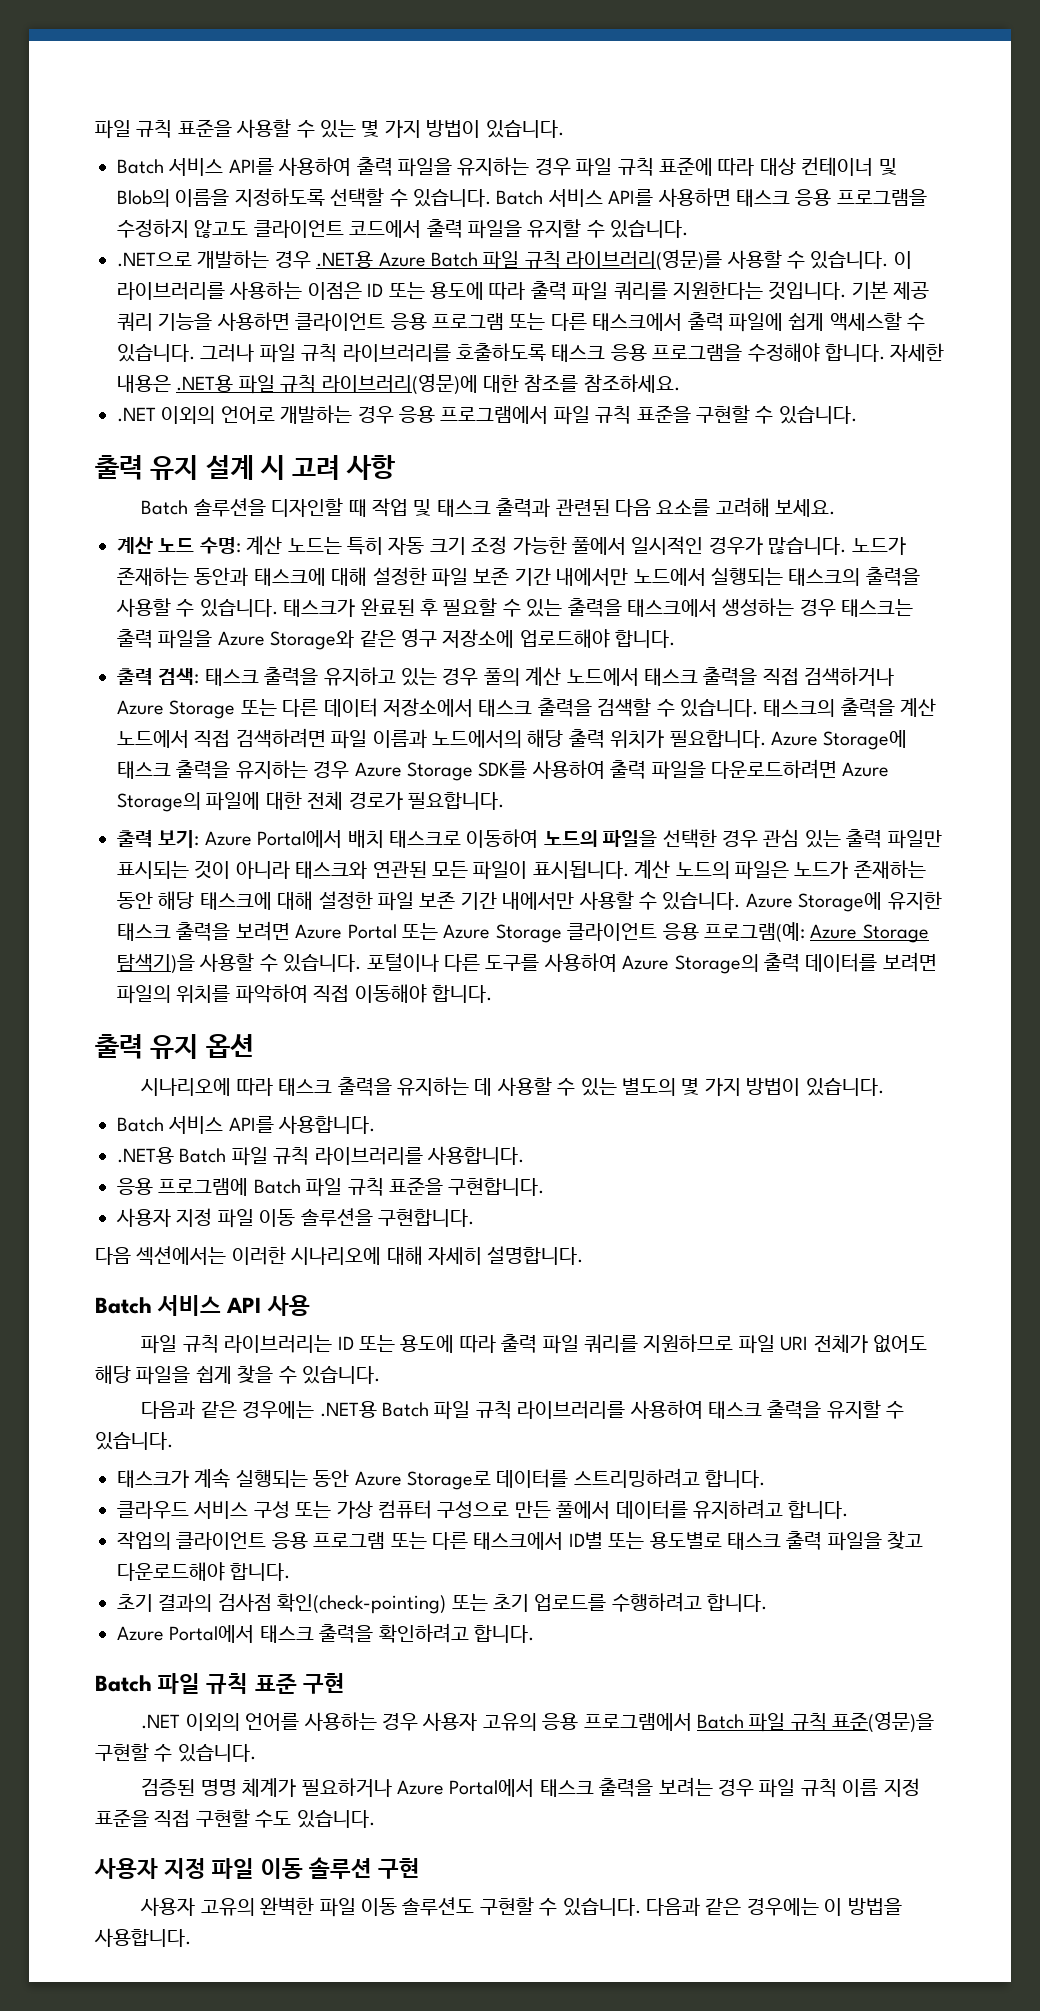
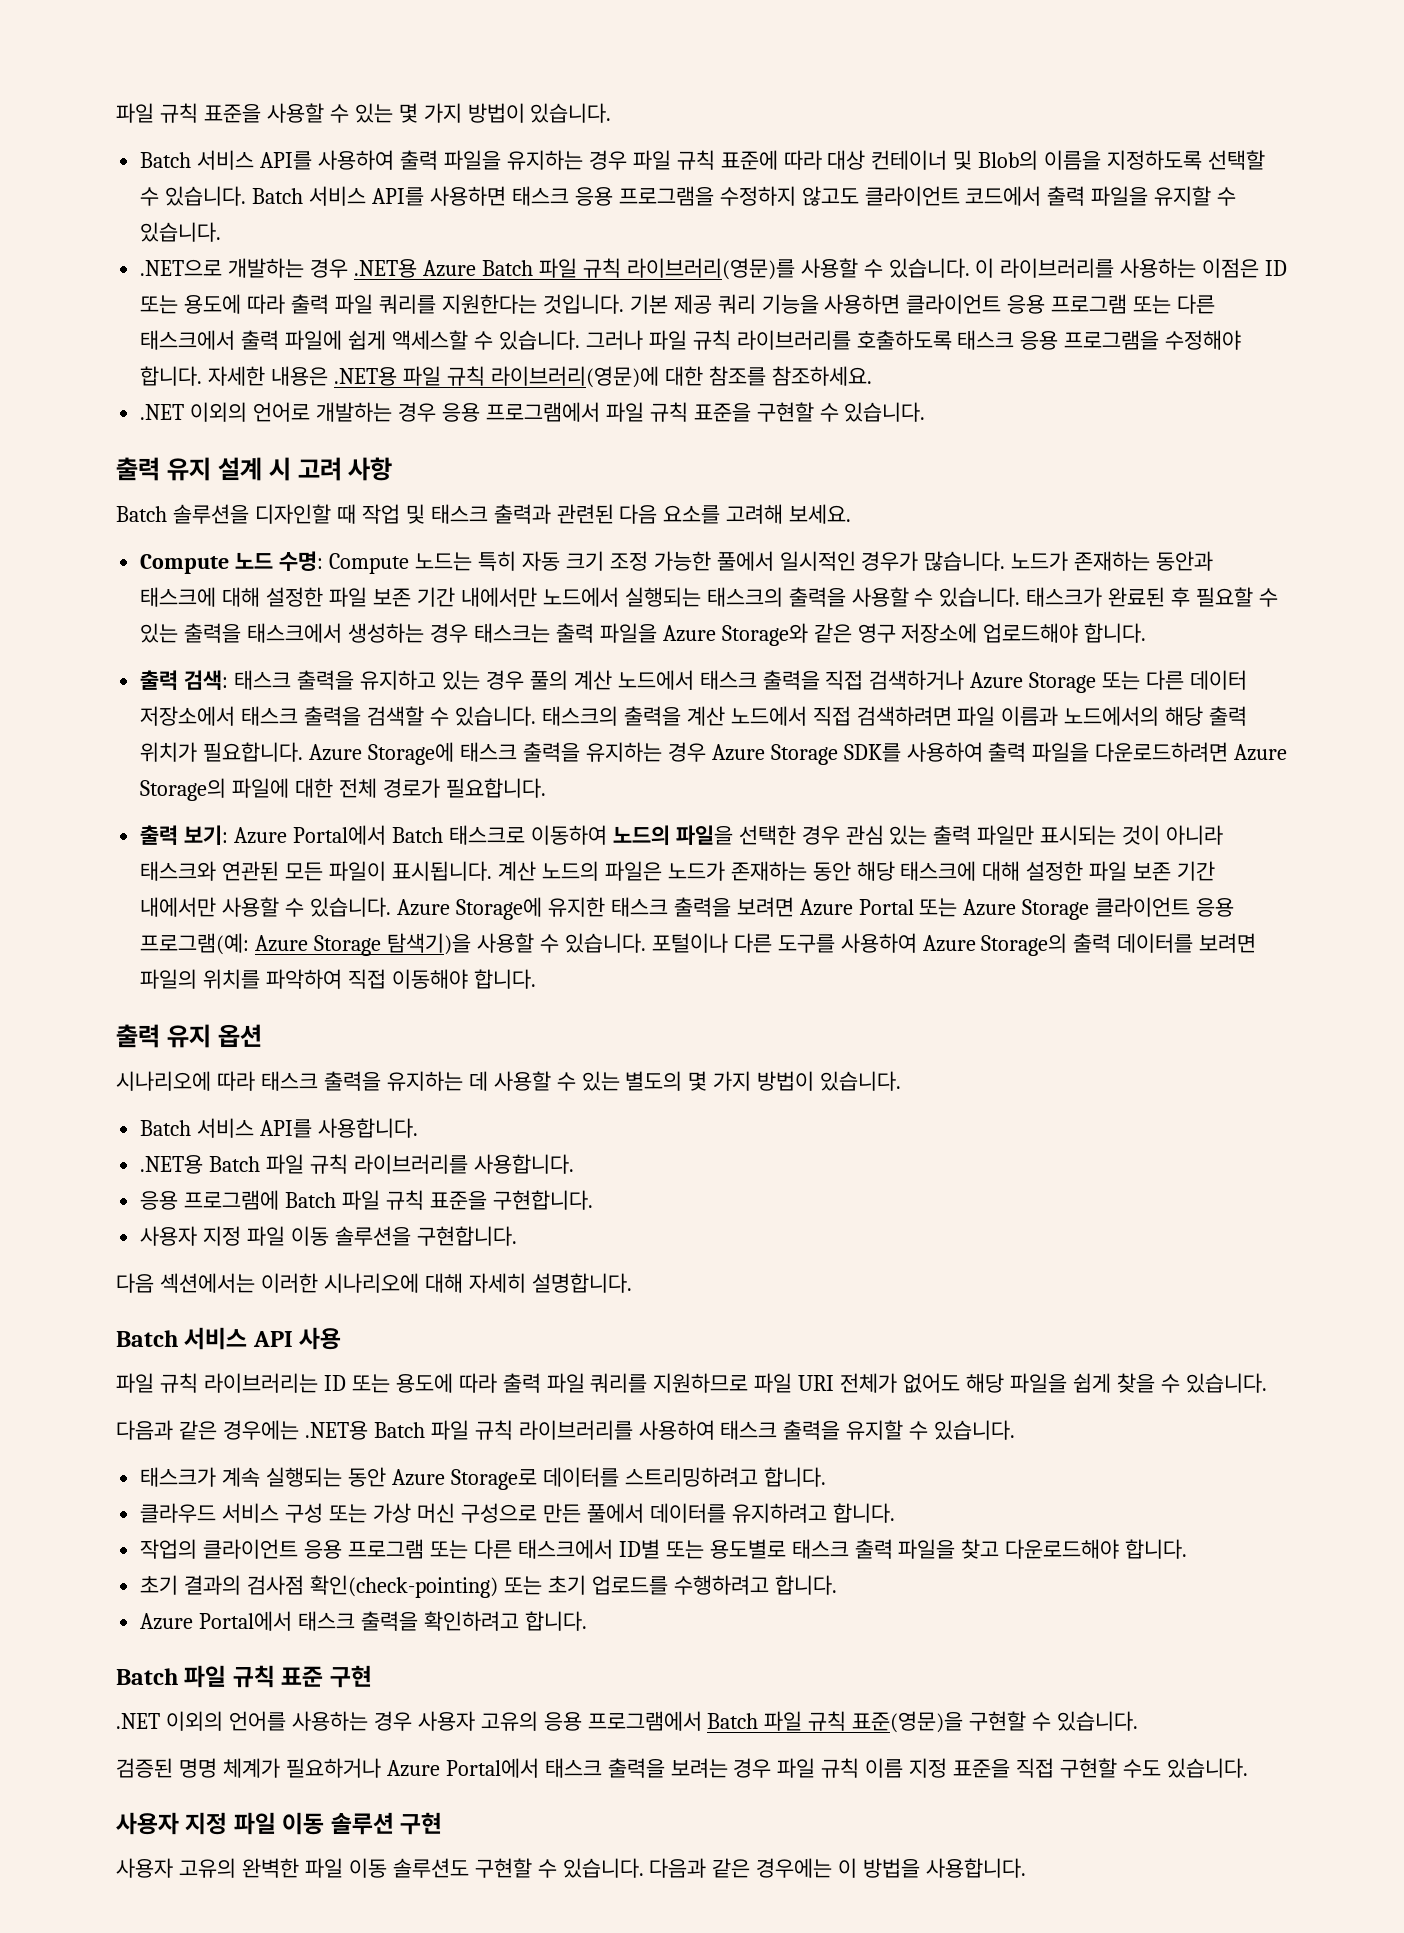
- 계산 노드 수명: 계산 노드는 특히 자동 크기 조정 가능한 풀에서 일시적인 경우가 많습니다.
+ Compute 노드 수명: Compute 노드는 특히 자동 크기 조정 가능한 풀에서 일시적인 경우가 많습니다.
- 출력 보기: Azure Portal에서 배치 태스크로 이동하여 노드의 파일을 선택한 경우 관심 있는 출력 파일만 표시되는 것이 아니라 태스크와 연관된 모든 파일이 표시됩니다.
+ 출력 보기: Azure Portal에서 Batch 태스크로 이동하여 노드의 파일을 선택한 경우 관심 있는 출력 파일만 표시되는 것이 아니라 태스크와 연관된 모든 파일이 표시됩니다.
- 클라우드 서비스 구성 또는 가상 컴퓨터 구성으로 만든 풀에서 데이터를 유지하려고 합니다.
+ 클라우드 서비스 구성 또는 가상 머신 구성으로 만든 풀에서 데이터를 유지하려고 합니다.

